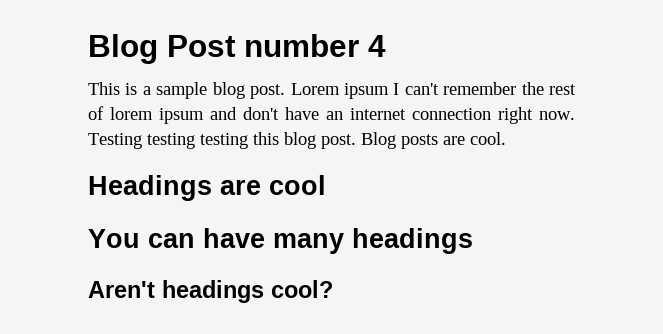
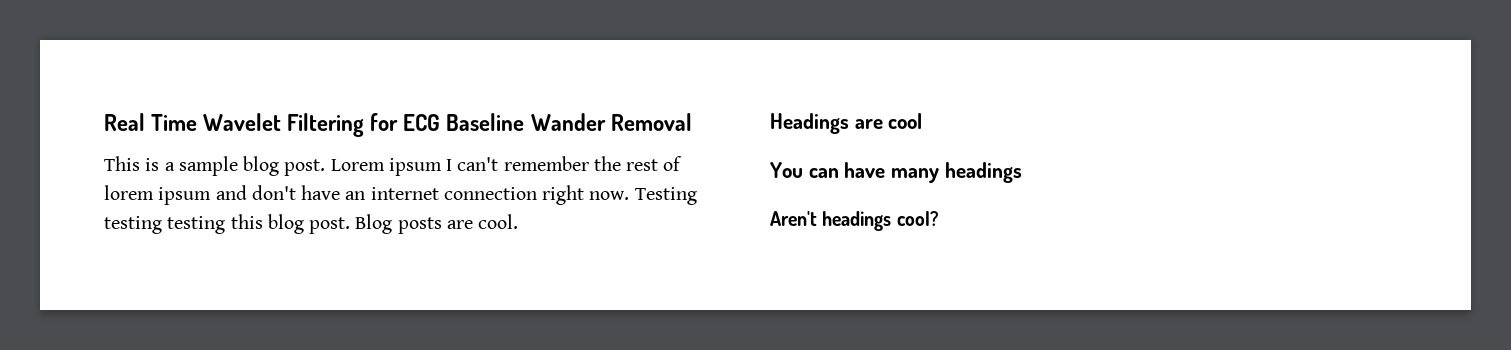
- Blog Post number 4
+ Real Time Wavelet Filtering for ECG Baseline Wander Removal

